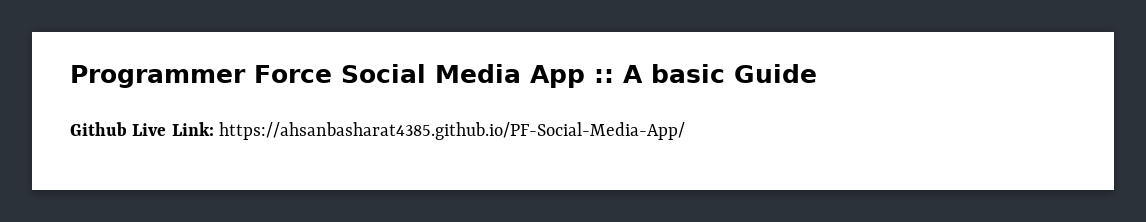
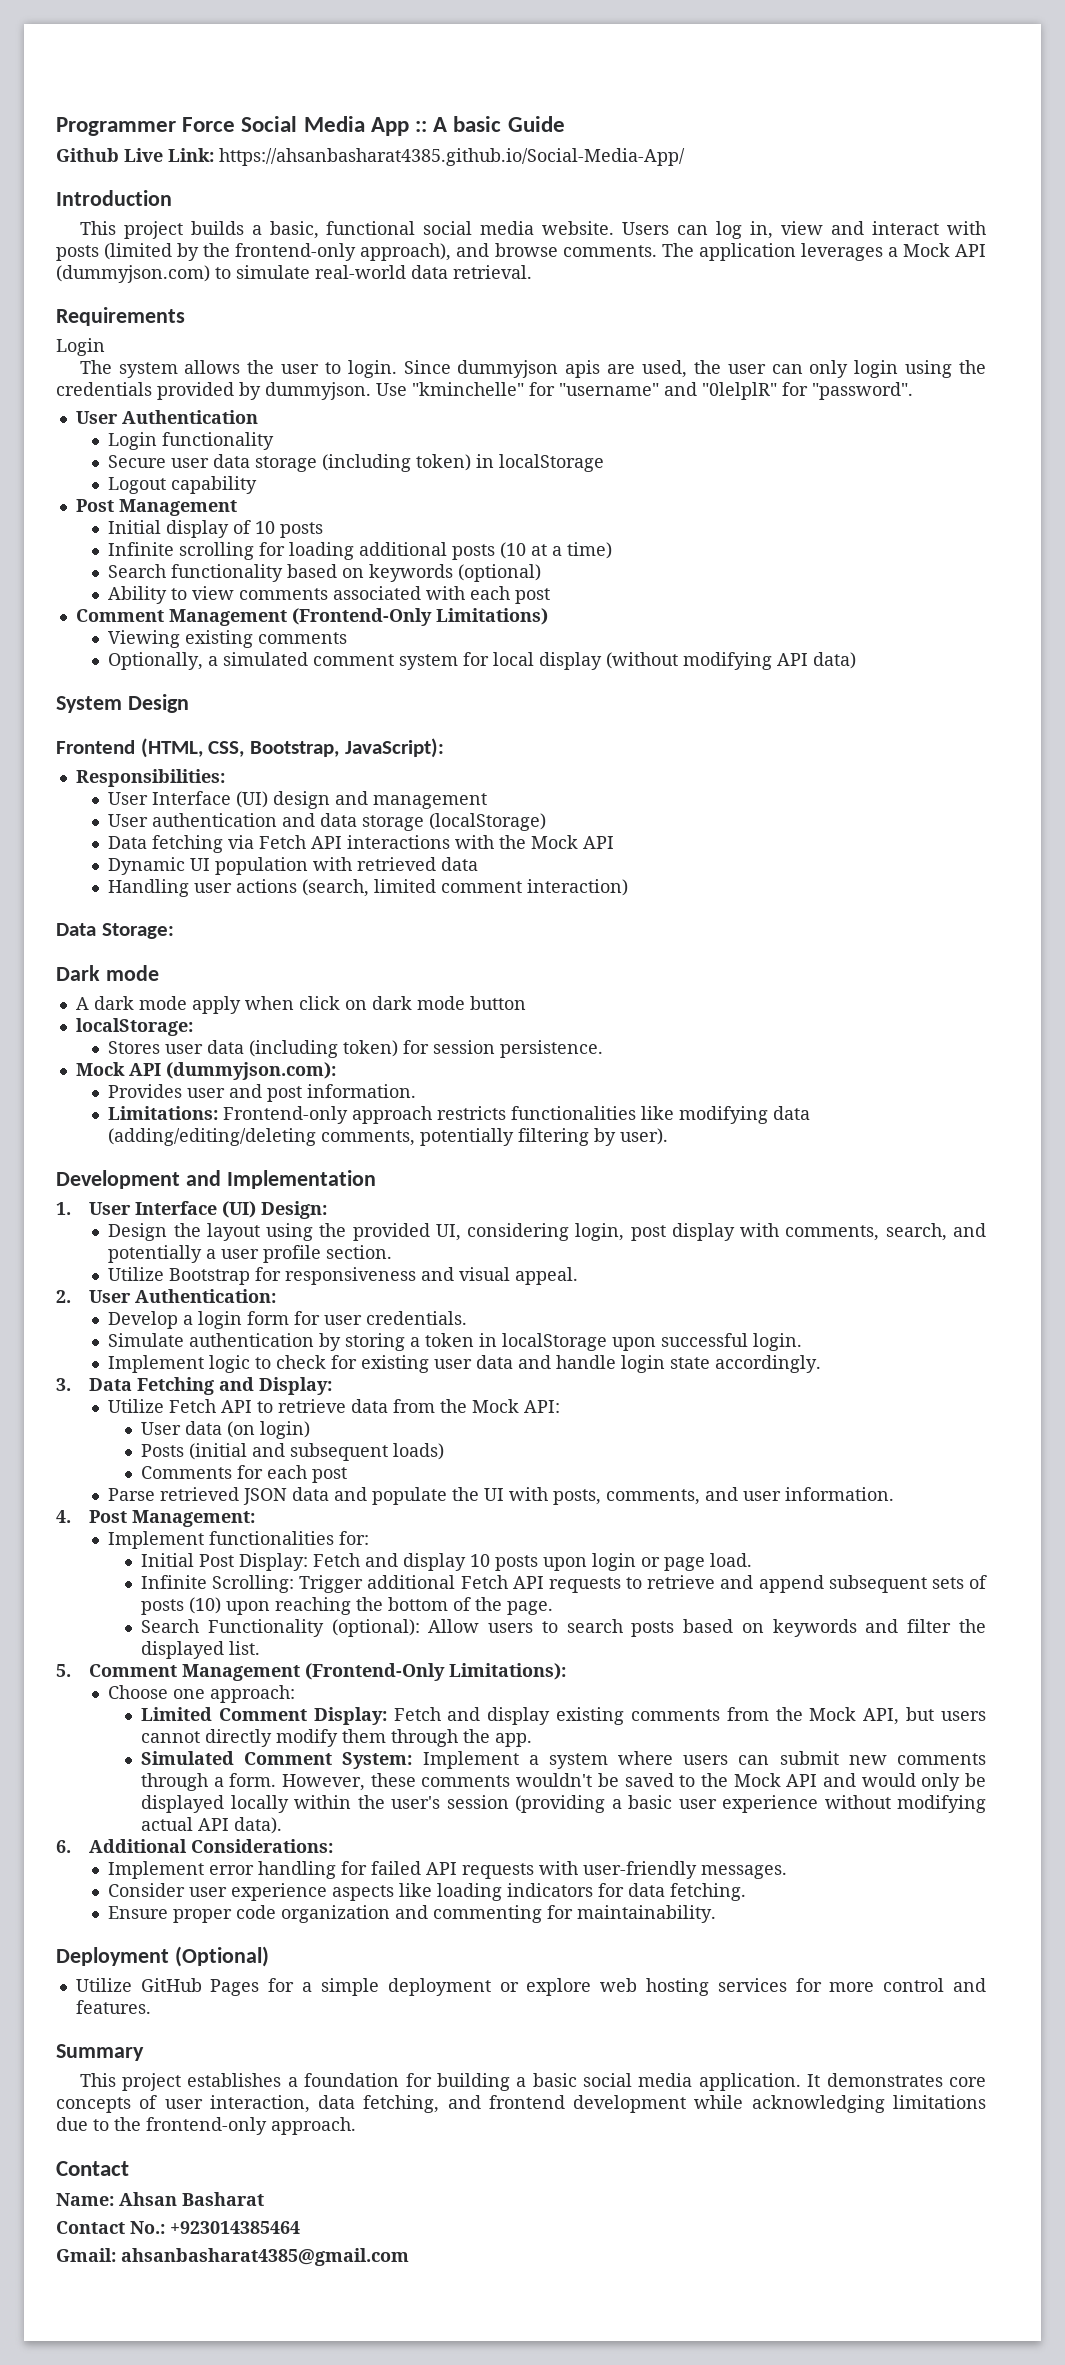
- Github Live Link: https://ahsanbasharat4385.github.io/PF-Social-Media-App/
+ Github Live Link: https://ahsanbasharat4385.github.io/Social-Media-App/
+ Introduction
+ This project builds a basic, functional social media website. Users can log in, view and interact with posts (limited by the frontend-only approach), and browse comments. The application leverages a Mock API (dummyjson.com) to simulate real-world data retrieval.
+ Requirements
+ Login
+ The system allows the user to login. Since dummyjson apis are used, the user can only login using the credentials provided by dummyjson. Use "kminchelle" for "username" and "0lelplR" for "password".
+ User Authentication
+ Login functionality
+ Secure user data storage (including token) in localStorage
+ Logout capability
+ Post Management
+ Initial display of 10 posts
+ Infinite scrolling for loading additional posts (10 at a time)
+ Search functionality based on keywords (optional)
+ Ability to view comments associated with each post
+ Comment Management (Frontend-Only Limitations)
+ Viewing existing comments
+ Optionally, a simulated comment system for local display (without modifying API data)
+ System Design
+ Frontend (HTML, CSS, Bootstrap, JavaScript):
+ Responsibilities:
+ User Interface (UI) design and management
+ User authentication and data storage (localStorage)
+ Data fetching via Fetch API interactions with the Mock API
+ Dynamic UI population with retrieved data
+ Handling user actions (search, limited comment interaction)
+ Data Storage:
+ Dark mode
+ A dark mode apply when click on dark mode button
+ localStorage:
+ Stores user data (including token) for session persistence.
+ Mock API (dummyjson.com):
+ Provides user and post information.
+ Limitations: Frontend-only approach restricts functionalities like modifying data (adding/editing/deleting comments, potentially filtering by user).
+ Development and Implementation
+ 1. User Interface (UI) Design:
+ Design the layout using the provided UI, considering login, post display with comments, search, and potentially a user profile section.
+ Utilize Bootstrap for responsiveness and visual appeal.
+ 2. User Authentication:
+ Develop a login form for user credentials.
+ Simulate authentication by storing a token in localStorage upon successful login.
+ Implement logic to check for existing user data and handle login state accordingly.
+ 3. Data Fetching and Display:
+ Utilize Fetch API to retrieve data from the Mock API:
+ User data (on login)
+ Posts (initial and subsequent loads)
+ Comments for each post
+ Parse retrieved JSON data and populate the UI with posts, comments, and user information.
+ 4. Post Management:
+ Implement functionalities for:
+ Initial Post Display: Fetch and display 10 posts upon login or page load.
+ Infinite Scrolling: Trigger additional Fetch API requests to retrieve and append subsequent sets of posts (10) upon reaching the bottom of the page.
+ Search Functionality (optional): Allow users to search posts based on keywords and filter the displayed list.
+ 5. Comment Management (Frontend-Only Limitations):
+ Choose one approach:
+ Limited Comment Display: Fetch and display existing comments from the Mock API, but users cannot directly modify them through the app.
+ Simulated Comment System: Implement a system where users can submit new comments through a form. However, these comments wouldn't be saved to the Mock API and would only be displayed locally within the user's session (providing a basic user experience without modifying actual API data).
+ 6. Additional Considerations:
+ Implement error handling for failed API requests with user-friendly messages.
+ Consider user experience aspects like loading indicators for data fetching.
+ Ensure proper code organization and commenting for maintainability.
+ Deployment (Optional)
+ Utilize GitHub Pages for a simple deployment or explore web hosting services for more control and features.
+ Summary
+ This project establishes a foundation for building a basic social media application. It demonstrates core concepts of user interaction, data fetching, and frontend development while acknowledging limitations due to the frontend-only approach.
+ Contact
+ Name: Ahsan Basharat
+ Contact No.: +923014385464
+ Gmail: ahsanbasharat4385@gmail.com

